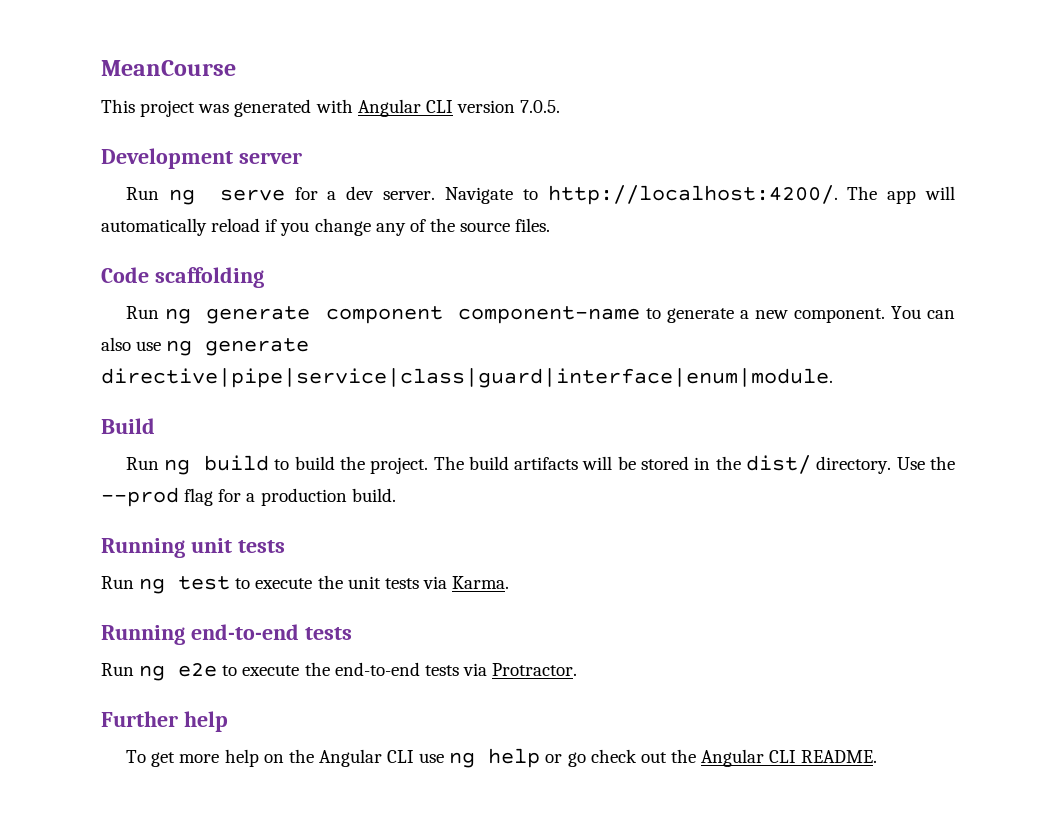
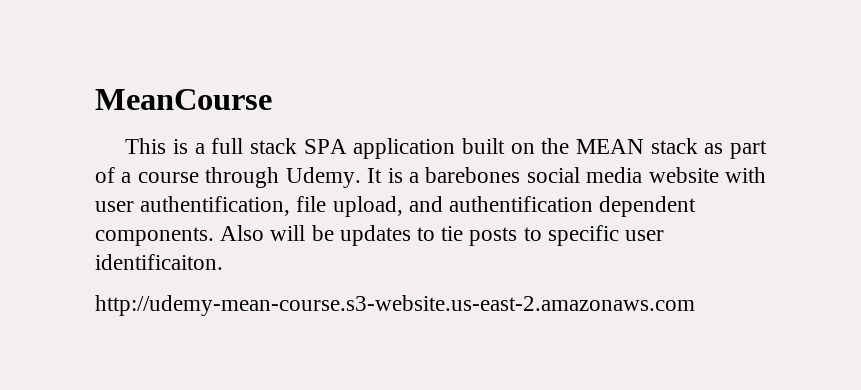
- This project was generated with Angular CLI version 7.0.5.
- Development server
- Run ng serve for a dev server. Navigate to http://localhost:4200/. The app will automatically reload if you change any of the source files.
- Code scaffolding
- Run ng generate component component-name to generate a new component. You can also use ng generate directive|pipe|service|class|guard|interface|enum|module.
- Build
- Run ng build to build the project. The build artifacts will be stored in the dist/ directory. Use the --prod flag for a production build.
- Running unit tests
- Run ng test to execute the unit tests via Karma.
- Running end-to-end tests
- Run ng e2e to execute the end-to-end tests via Protractor.
- Further help
- To get more help on the Angular CLI use ng help or go check out the Angular CLI README.
+ This is a full stack SPA application built on the MEAN stack as part of a course through Udemy. It is a barebones social media website with user authentification, file upload, and authentification dependent components. Also will be updates to tie posts to specific user identificaiton.
+ http://udemy-mean-course.s3-website.us-east-2.amazonaws.com

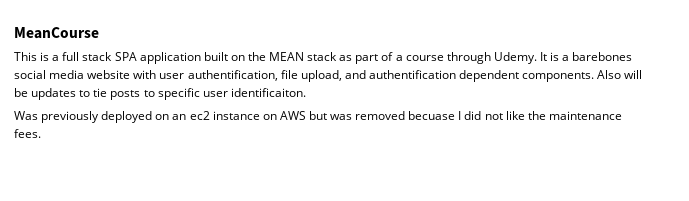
- http://udemy-mean-course.s3-website.us-east-2.amazonaws.com
+ Was previously deployed on an ec2 instance on AWS but was removed becuase I did not like the maintenance fees.

